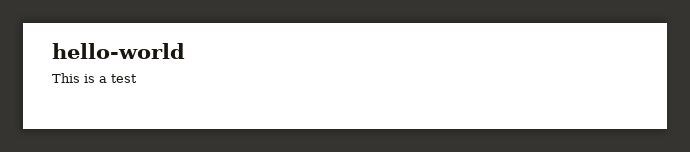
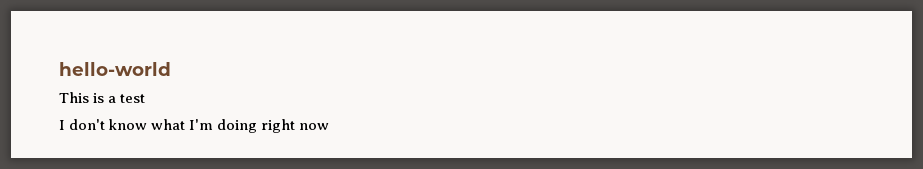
+ I don't know what I'm doing right now

